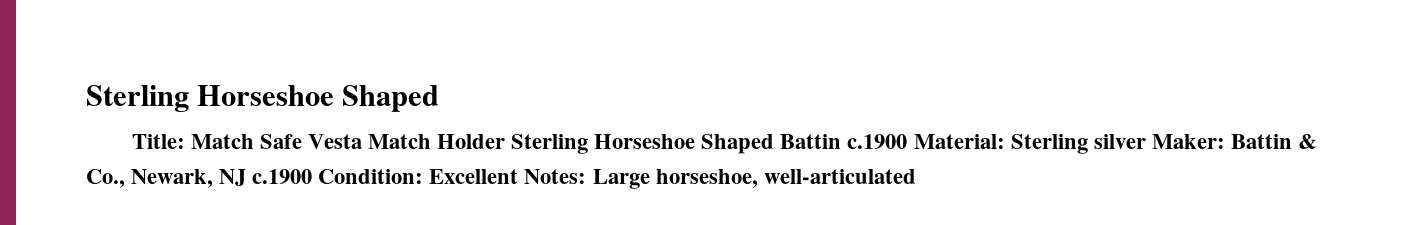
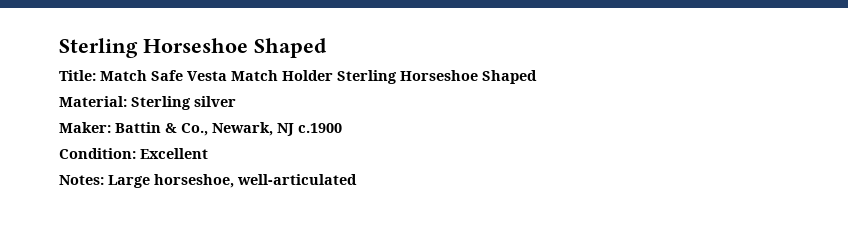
- Title: Match Safe Vesta Match Holder Sterling Horseshoe Shaped Battin c.1900 Material: Sterling silver Maker: Battin & Co., Newark, NJ c.1900 Condition: Excellent Notes: Large horseshoe, well-articulated
+ Title: Match Safe Vesta Match Holder Sterling Horseshoe Shaped
+ Material: Sterling silver
+ Maker: Battin & Co., Newark, NJ c.1900
+ Condition: Excellent
+ Notes: Large horseshoe, well-articulated

